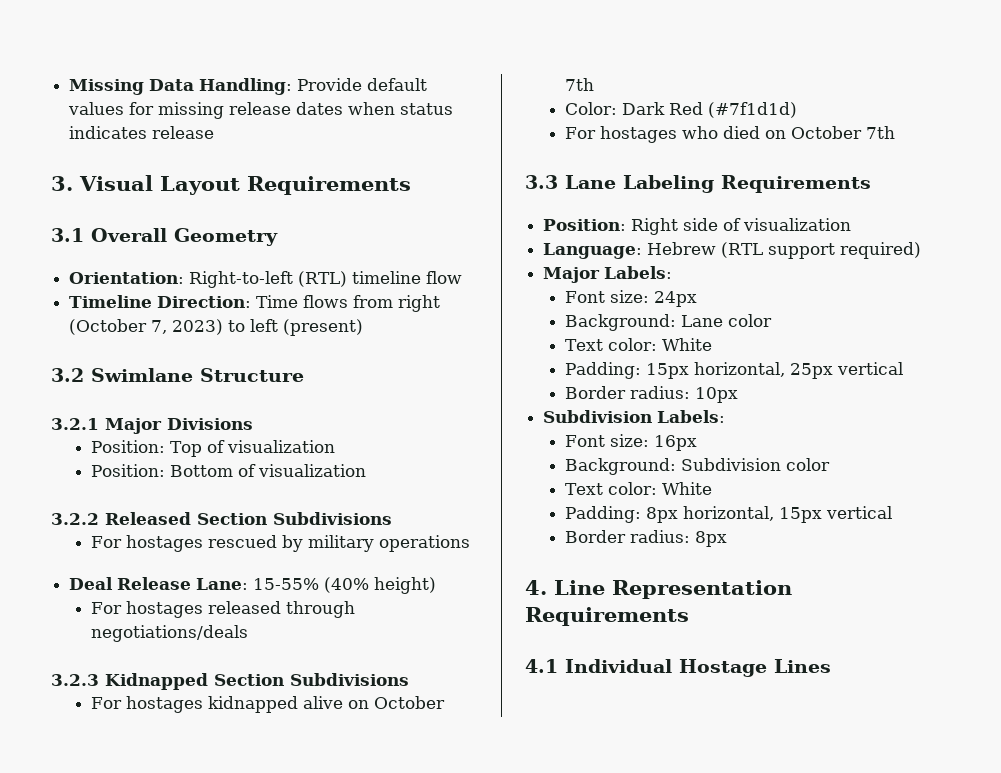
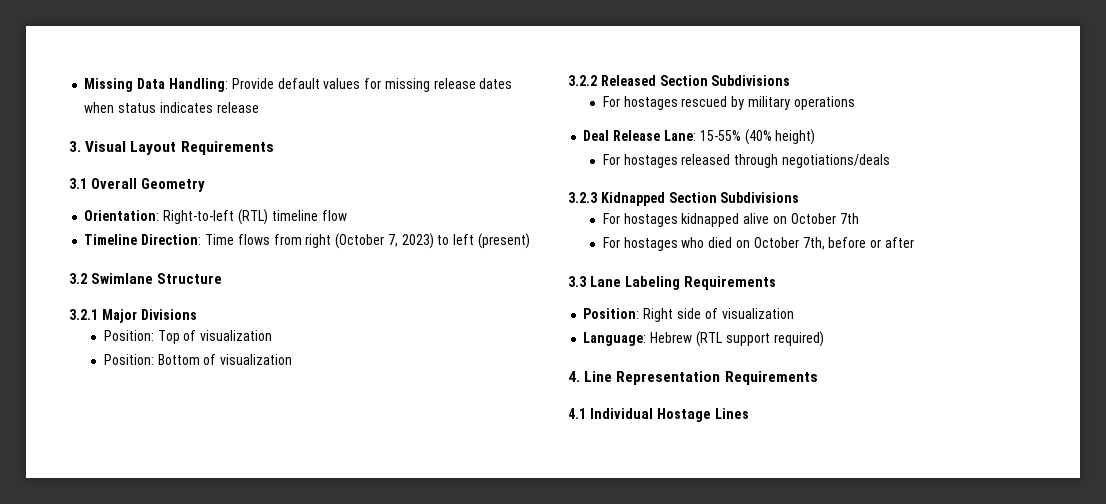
- Color: Dark Red (#7f1d1d)
- For hostages who died on October 7th
+ For hostages who died on October 7th, before or after
- Major Labels:
- Font size: 24px
- Background: Lane color
- Text color: White
- Padding: 15px horizontal, 25px vertical
- Border radius: 10px
- Subdivision Labels:
- Font size: 16px
- Background: Subdivision color
- Text color: White
- Padding: 8px horizontal, 15px vertical
- Border radius: 8px

